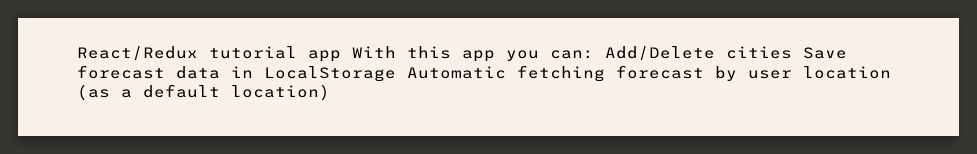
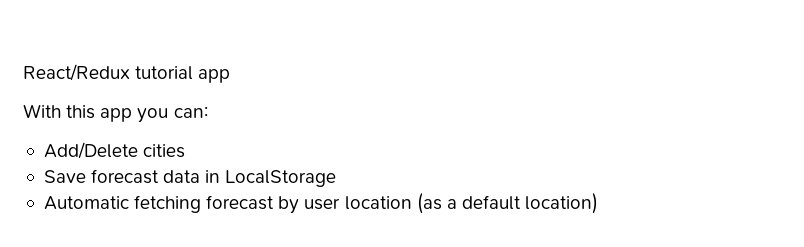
- React/Redux tutorial app With this app you can: Add/Delete cities Save forecast data in LocalStorage Automatic fetching forecast by user location (as a default location)
+ React/Redux tutorial app
+ With this app you can:
+ Add/Delete cities
+ Save forecast data in LocalStorage
+ Automatic fetching forecast by user location (as a default location)

